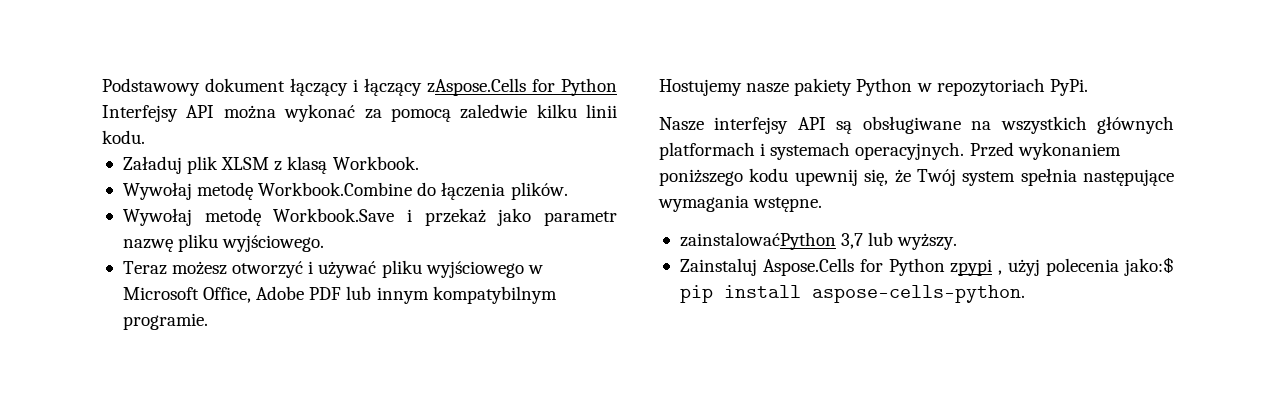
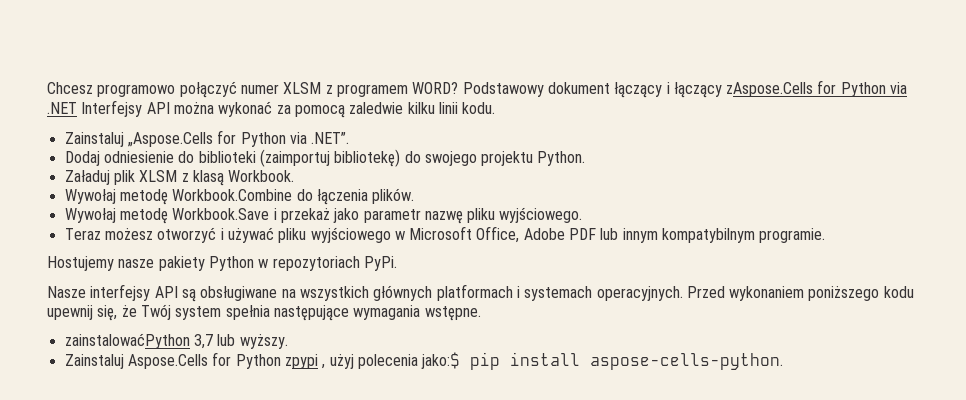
+ Chcesz programowo połączyć numer XLSM z programem WORD?
- Podstawowy dokument łączący i łączący zAspose.Cells for Python Interfejsy API można wykonać za pomocą zaledwie kilku linii kodu.
+ Podstawowy dokument łączący i łączący zAspose.Cells for Python via .NET Interfejsy API można wykonać za pomocą zaledwie kilku linii kodu.
+ Zainstaluj „Aspose.Cells for Python via .NET”.
+ Dodaj odniesienie do biblioteki (zaimportuj bibliotekę) do swojego projektu Python.

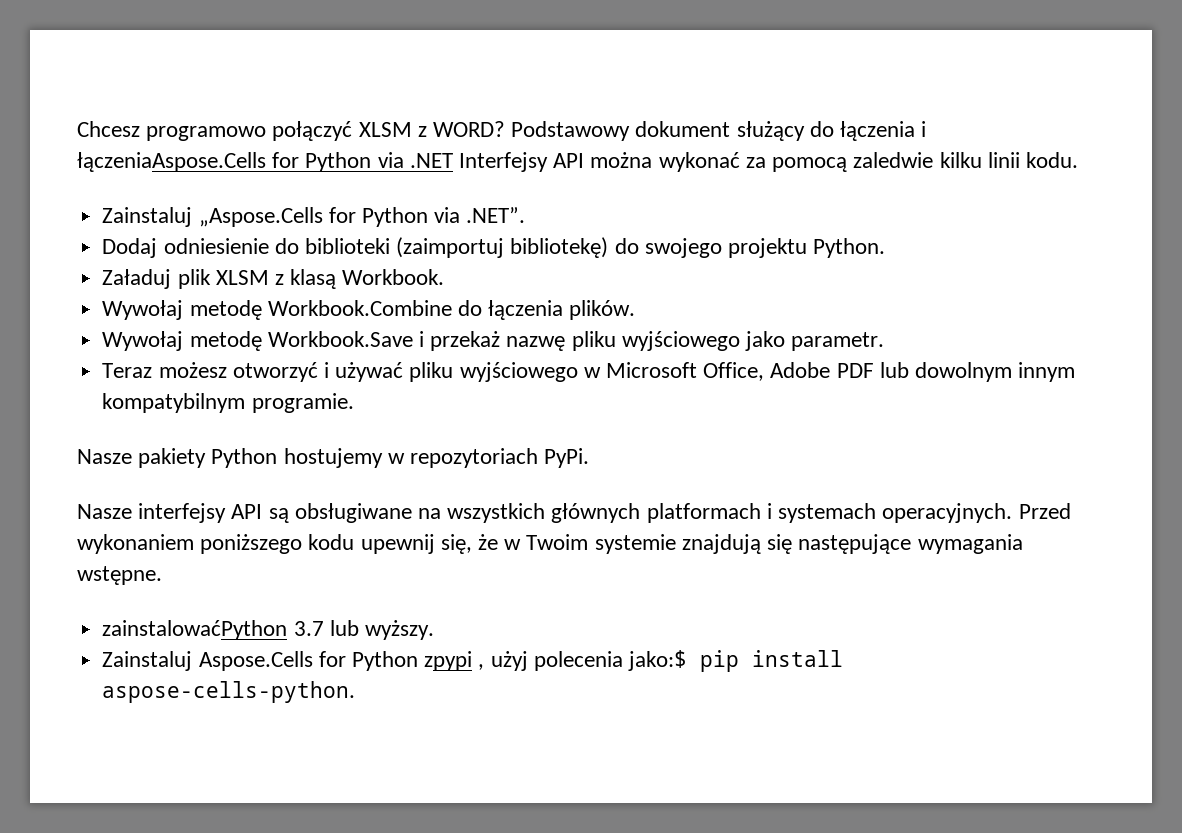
- Chcesz programowo połączyć numer XLSM z programem WORD?
+ Chcesz programowo połączyć XLSM z WORD?
- Podstawowy dokument łączący i łączący zAspose.Cells for Python via .NET Interfejsy API można wykonać za pomocą zaledwie kilku linii kodu.
+ Podstawowy dokument służący do łączenia i łączeniaAspose.Cells for Python via .NET Interfejsy API można wykonać za pomocą zaledwie kilku linii kodu.
- Wywołaj metodę Workbook.Save i przekaż jako parametr nazwę pliku wyjściowego.
+ Wywołaj metodę Workbook.Save i przekaż nazwę pliku wyjściowego jako parametr.
- Teraz możesz otworzyć i używać pliku wyjściowego w Microsoft Office, Adobe PDF lub innym kompatybilnym programie.
+ Teraz możesz otworzyć i używać pliku wyjściowego w Microsoft Office, Adobe PDF lub dowolnym innym kompatybilnym programie.
- Hostujemy nasze pakiety Python w repozytoriach PyPi.
+ Nasze pakiety Python hostujemy w repozytoriach PyPi.
- Przed wykonaniem poniższego kodu upewnij się, że Twój system spełnia następujące wymagania wstępne.
+ Przed wykonaniem poniższego kodu upewnij się, że w Twoim systemie znajdują się następujące wymagania wstępne.
- zainstalowaćPython 3,7 lub wyższy.
+ zainstalowaćPython 3.7 lub wyższy.

